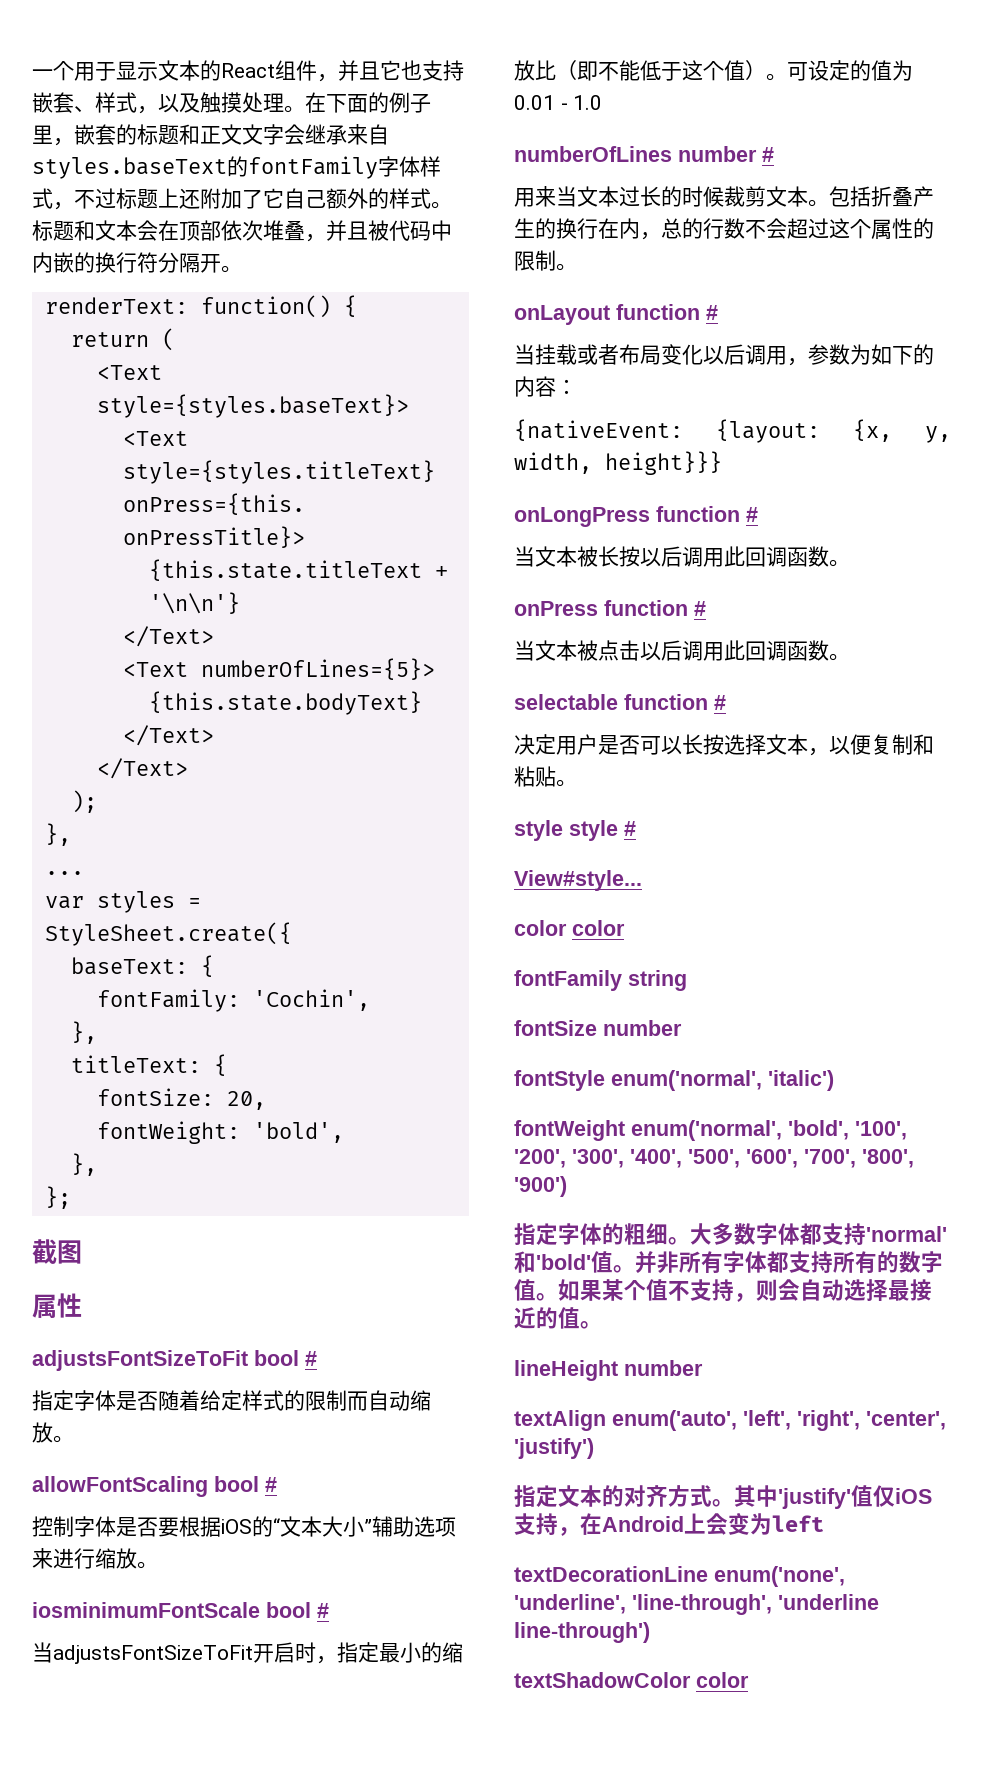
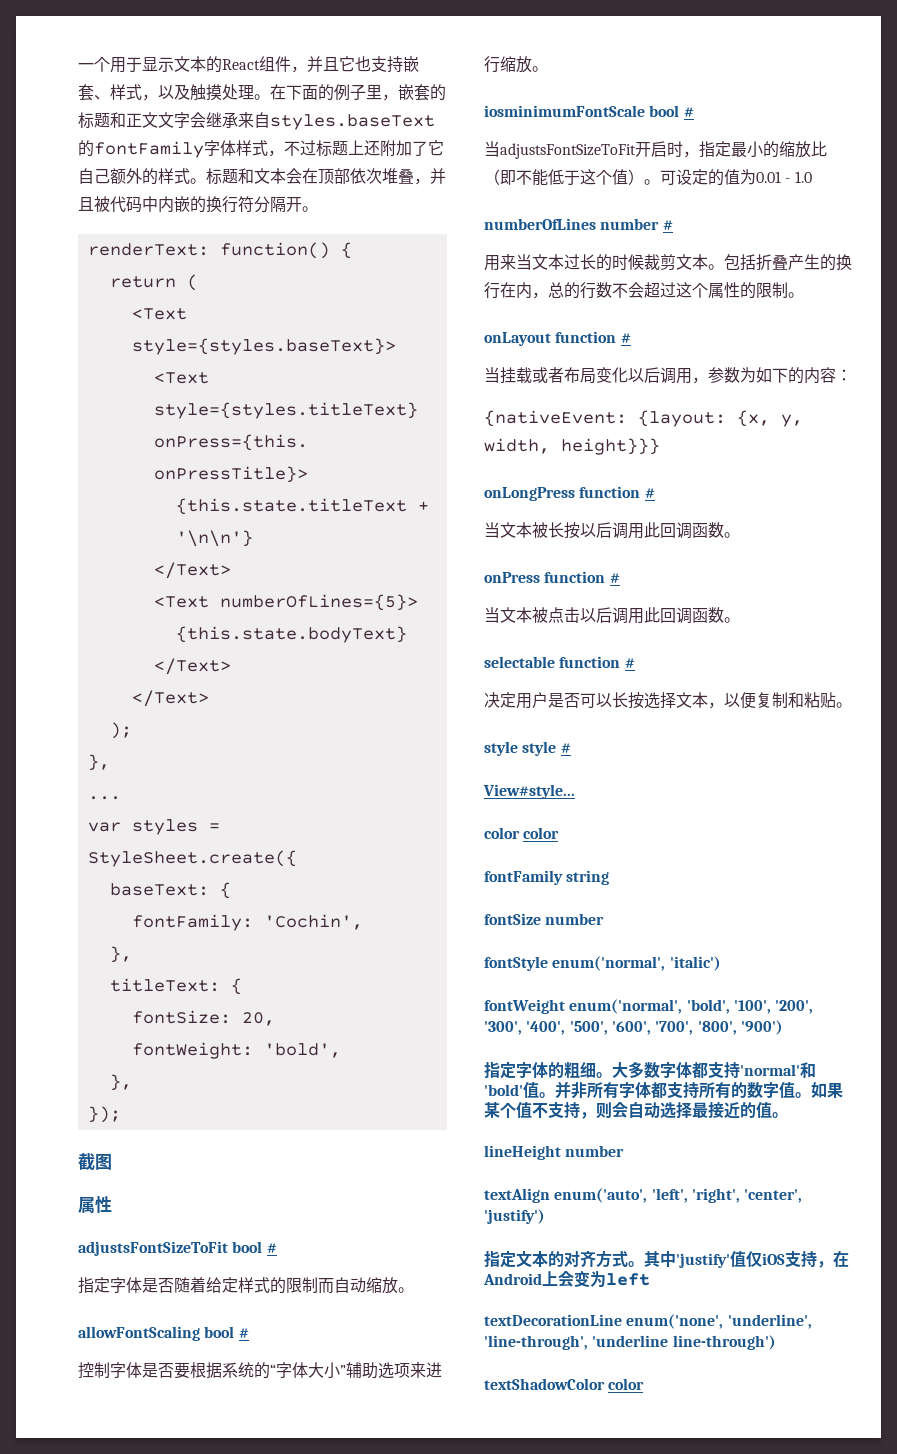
- };
+ });
- 控制字体是否要根据iOS的“文本大小”辅助选项来进行缩放。
+ 控制字体是否要根据系统的“字体大小”辅助选项来进行缩放。

